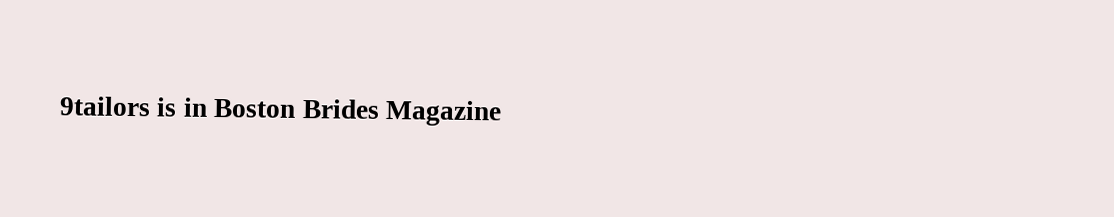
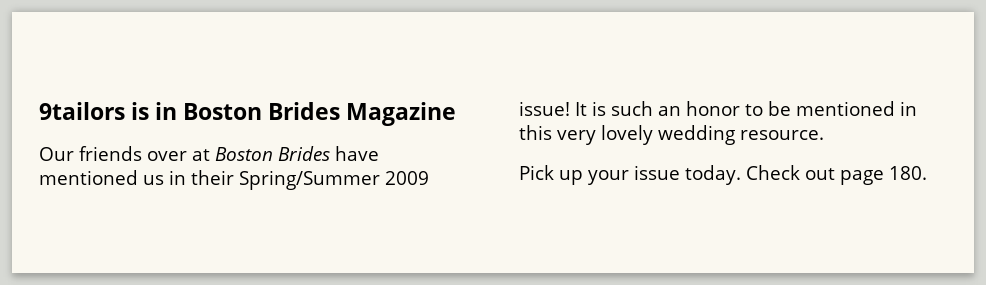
+ Our friends over at Boston Brides have mentioned us in their Spring/Summer 2009 issue! It is such an honor to be mentioned in this very lovely wedding resource.
+ Pick up your issue today. Check out page 180.

